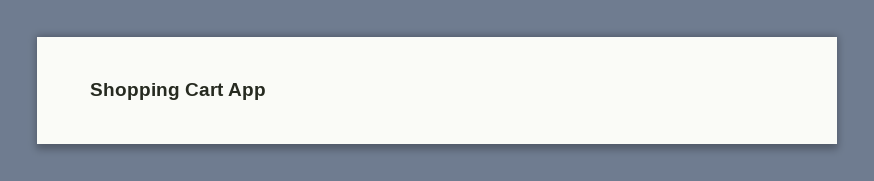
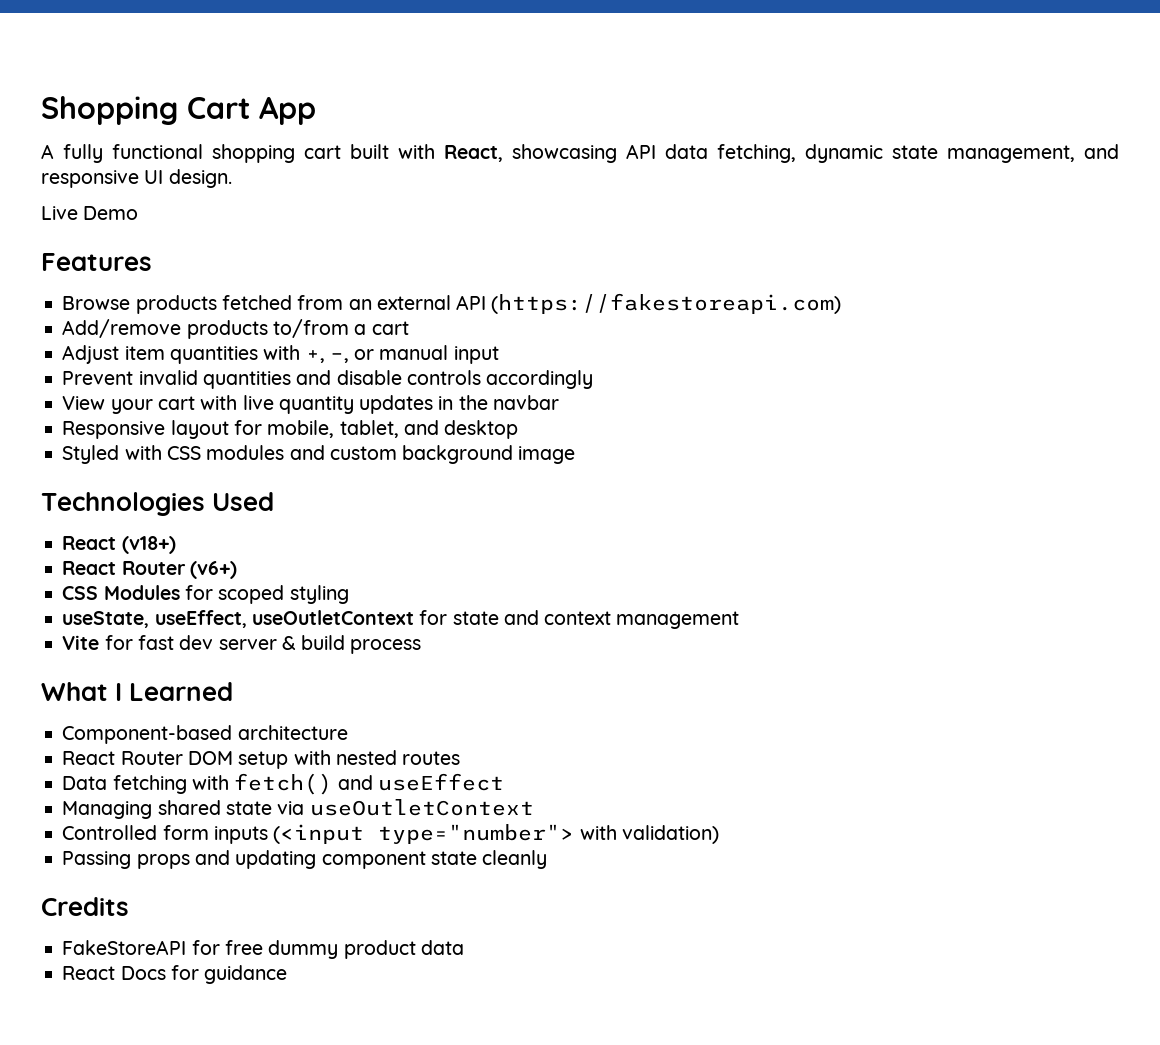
+ A fully functional shopping cart built with React, showcasing API data fetching, dynamic state management, and responsive UI design.
+ Live Demo
+ Features
+ Browse products fetched from an external API (https://fakestoreapi.com)
+ Add/remove products to/from a cart
+ Adjust item quantities with +, –, or manual input
+ Prevent invalid quantities and disable controls accordingly
+ View your cart with live quantity updates in the navbar
+ Responsive layout for mobile, tablet, and desktop
+ Styled with CSS modules and custom background image
+ Technologies Used
+ React (v18+)
+ React Router (v6+)
+ CSS Modules for scoped styling
+ useState, useEffect, useOutletContext for state and context management
+ Vite for fast dev server & build process
+ What I Learned
+ Component-based architecture
+ React Router DOM setup with nested routes
+ Data fetching with fetch() and useEffect
+ Managing shared state via useOutletContext
+ Controlled form inputs (<input type="number"> with validation)
+ Passing props and updating component state cleanly
+ Credits
+ FakeStoreAPI for free dummy product data
+ React Docs for guidance

